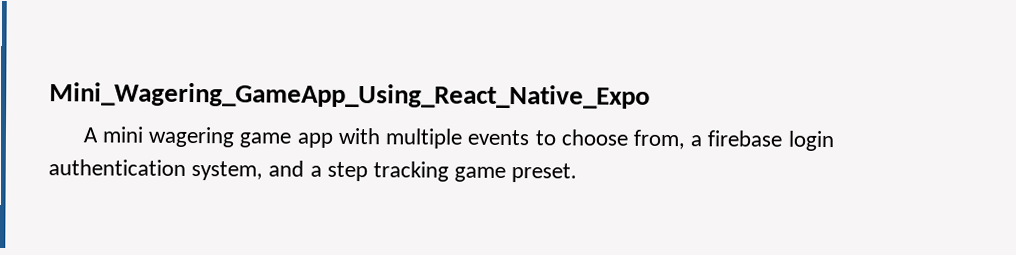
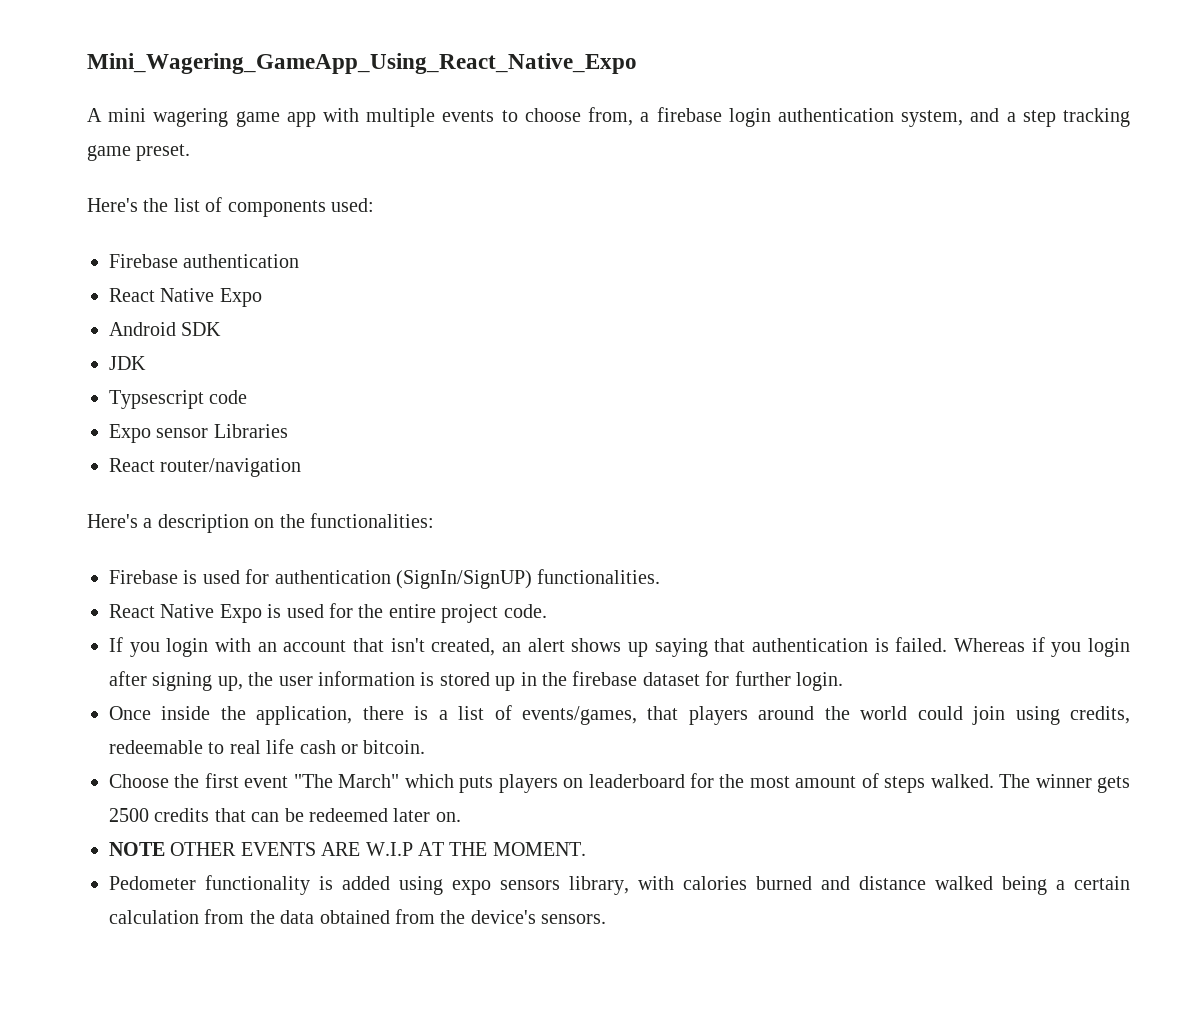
+ Here's the list of components used:
+ Firebase authentication
+ React Native Expo
+ Android SDK
+ JDK
+ Typsescript code
+ Expo sensor Libraries
+ React router/navigation
+ Here's a description on the functionalities:
+ Firebase is used for authentication (SignIn/SignUP) functionalities.
+ React Native Expo is used for the entire project code.
+ If you login with an account that isn't created, an alert shows up saying that authentication is failed. Whereas if you login after signing up, the user information is stored up in the firebase dataset for further login.
+ Once inside the application, there is a list of events/games, that players around the world could join using credits, redeemable to real life cash or bitcoin.
+ Choose the first event "The March" which puts players on leaderboard for the most amount of steps walked. The winner gets 2500 credits that can be redeemed later on.
+ NOTE OTHER EVENTS ARE W.I.P AT THE MOMENT.
+ Pedometer functionality is added using expo sensors library, with calories burned and distance walked being a certain calculation from the data obtained from the device's sensors.

